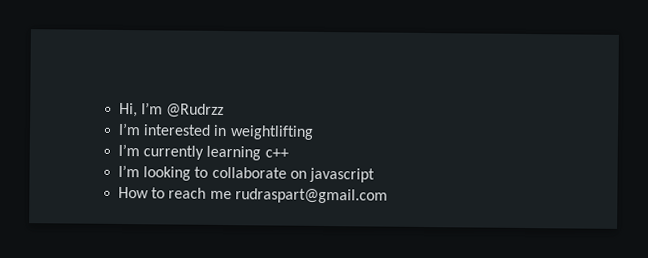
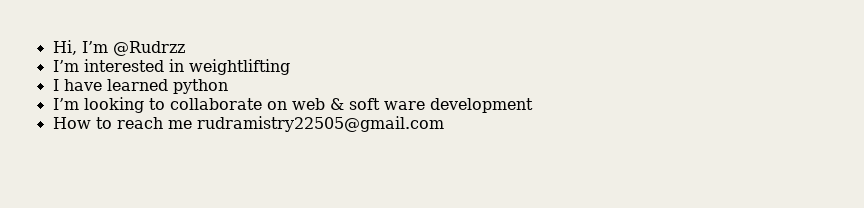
- I’m currently learning c++
+ I have learned python
- I’m looking to collaborate on javascript
+ I’m looking to collaborate on web & soft ware development
- How to reach me rudraspart@gmail.com
+ How to reach me rudramistry22505@gmail.com

